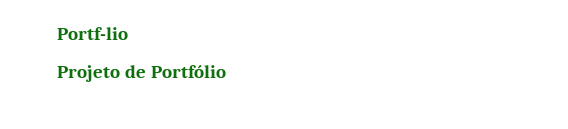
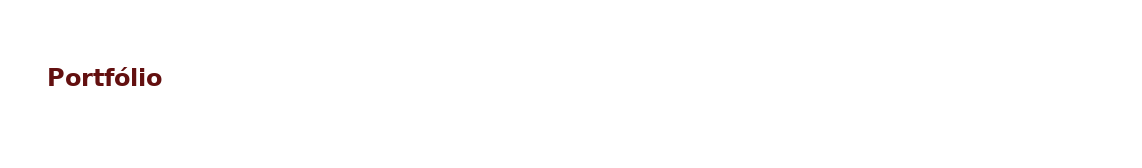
- Portf-lio
- Projeto de Portfólio
+ Portfólio

